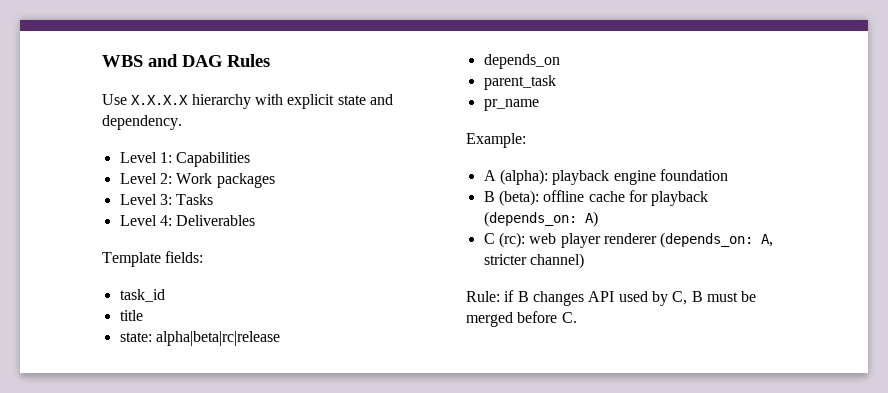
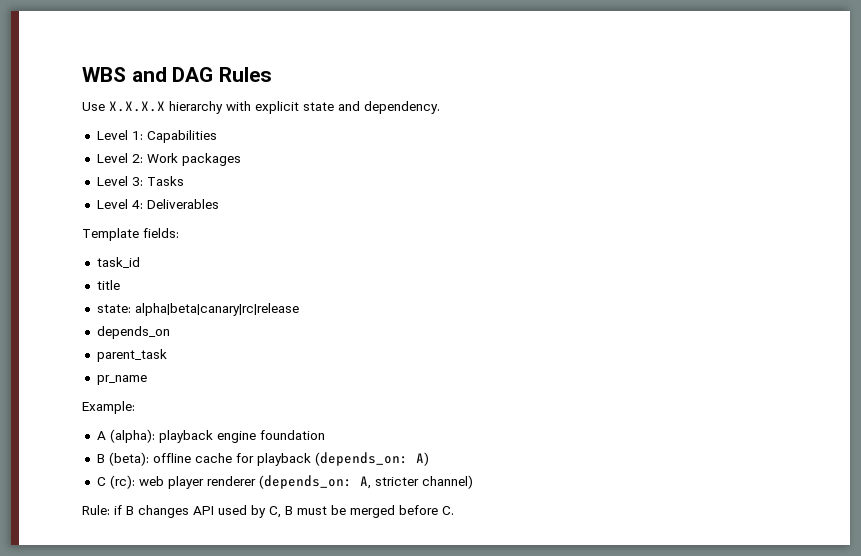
- state: alpha|beta|rc|release
+ state: alpha|beta|canary|rc|release

